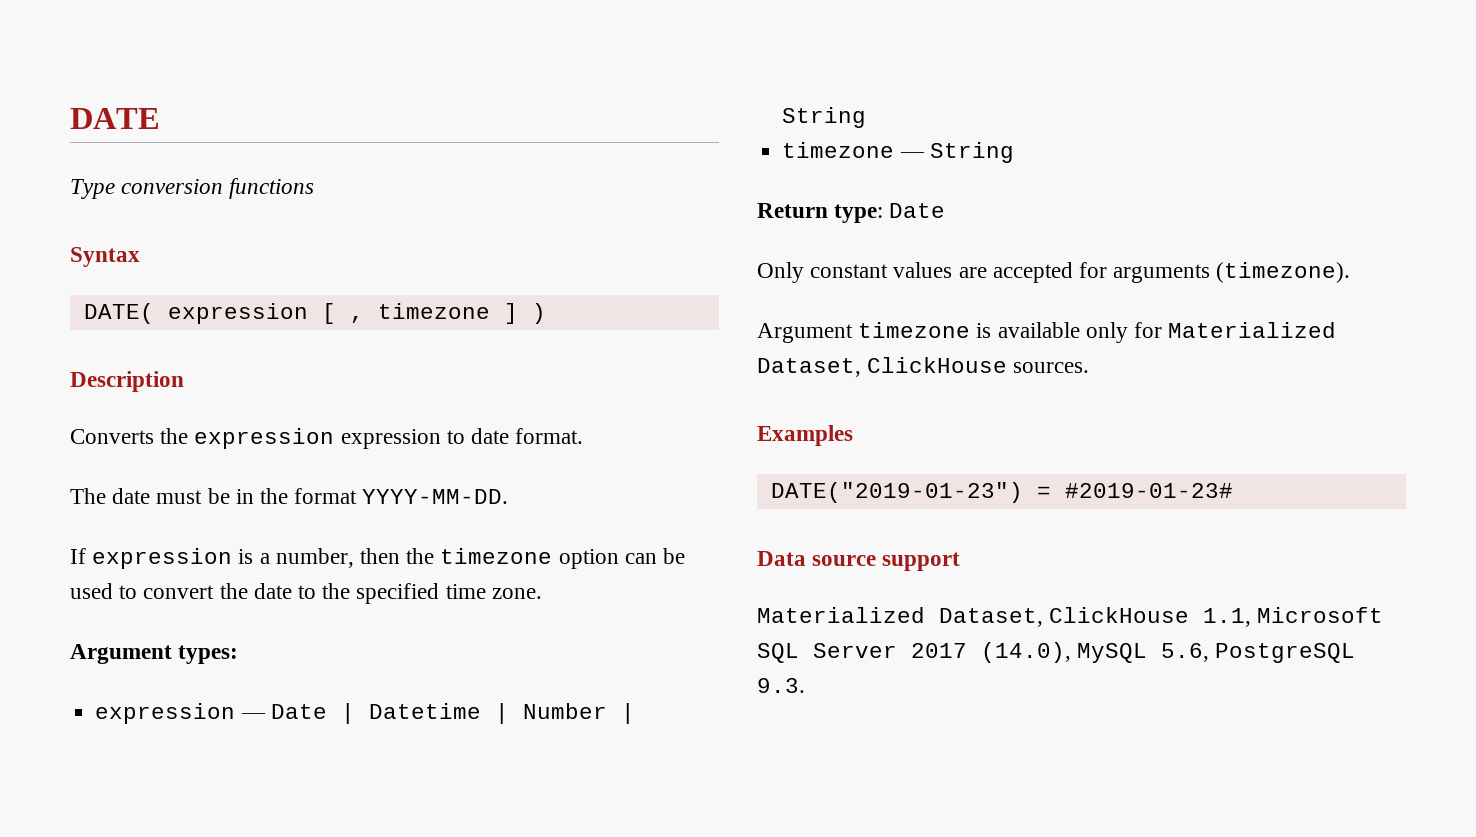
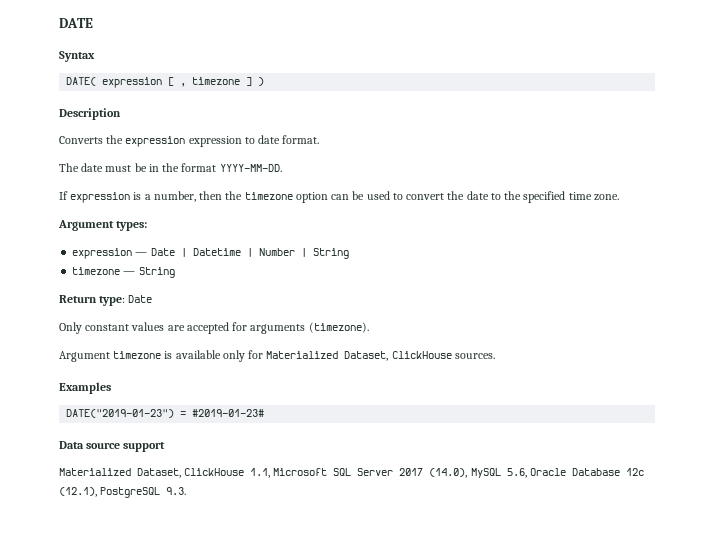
- Type conversion functions
- Materialized Dataset, ClickHouse 1.1, Microsoft SQL Server 2017 (14.0), MySQL 5.6, PostgreSQL 9.3.
+ Materialized Dataset, ClickHouse 1.1, Microsoft SQL Server 2017 (14.0), MySQL 5.6, Oracle Database 12c (12.1), PostgreSQL 9.3.

